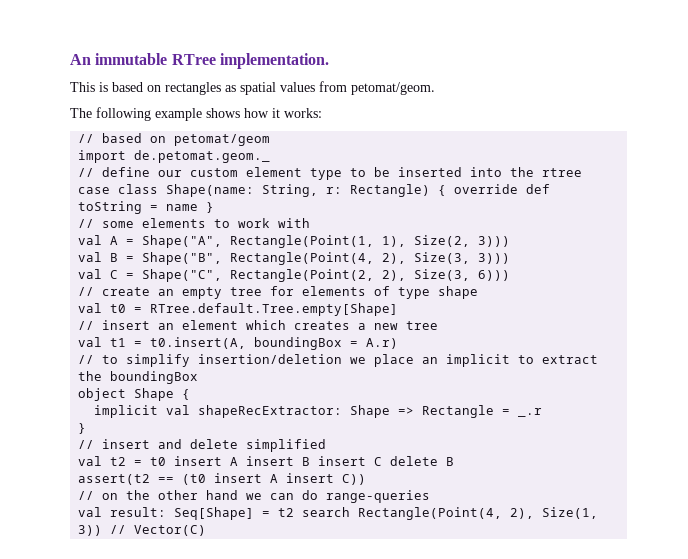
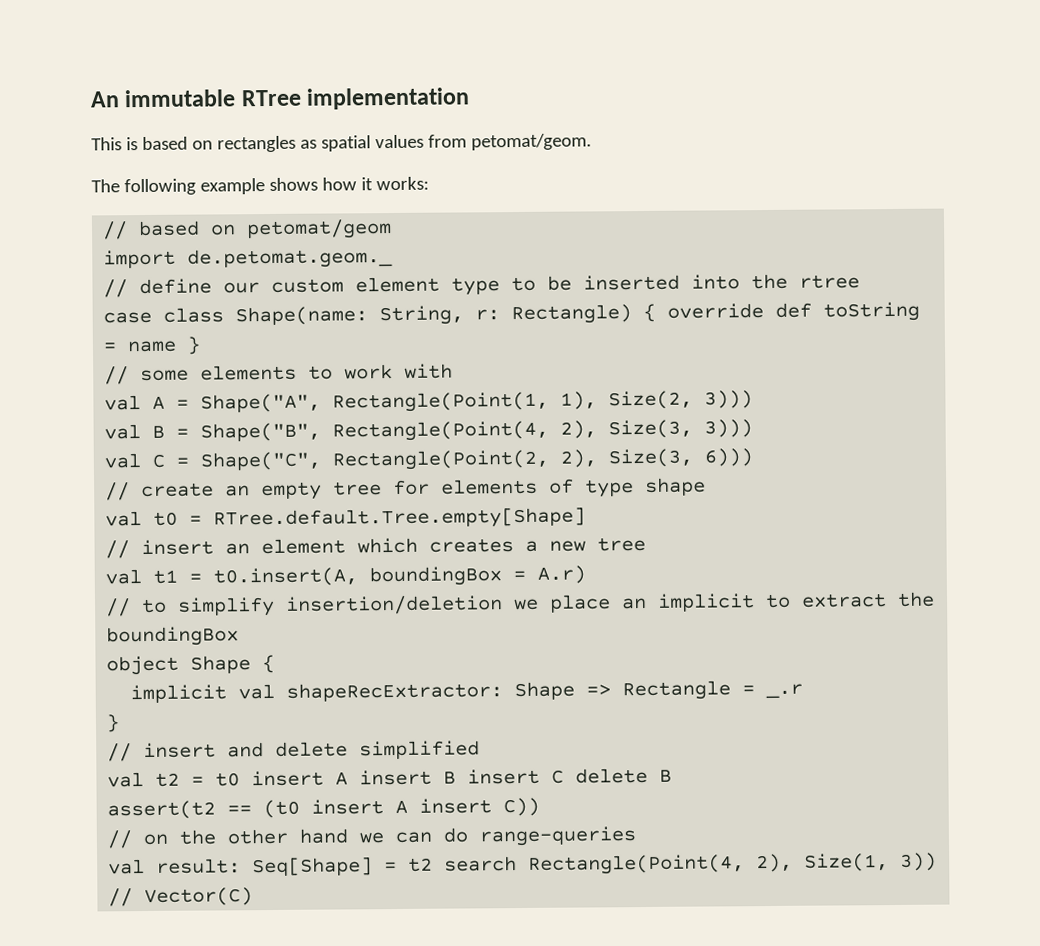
- An immutable RTree implementation.
+ An immutable RTree implementation

